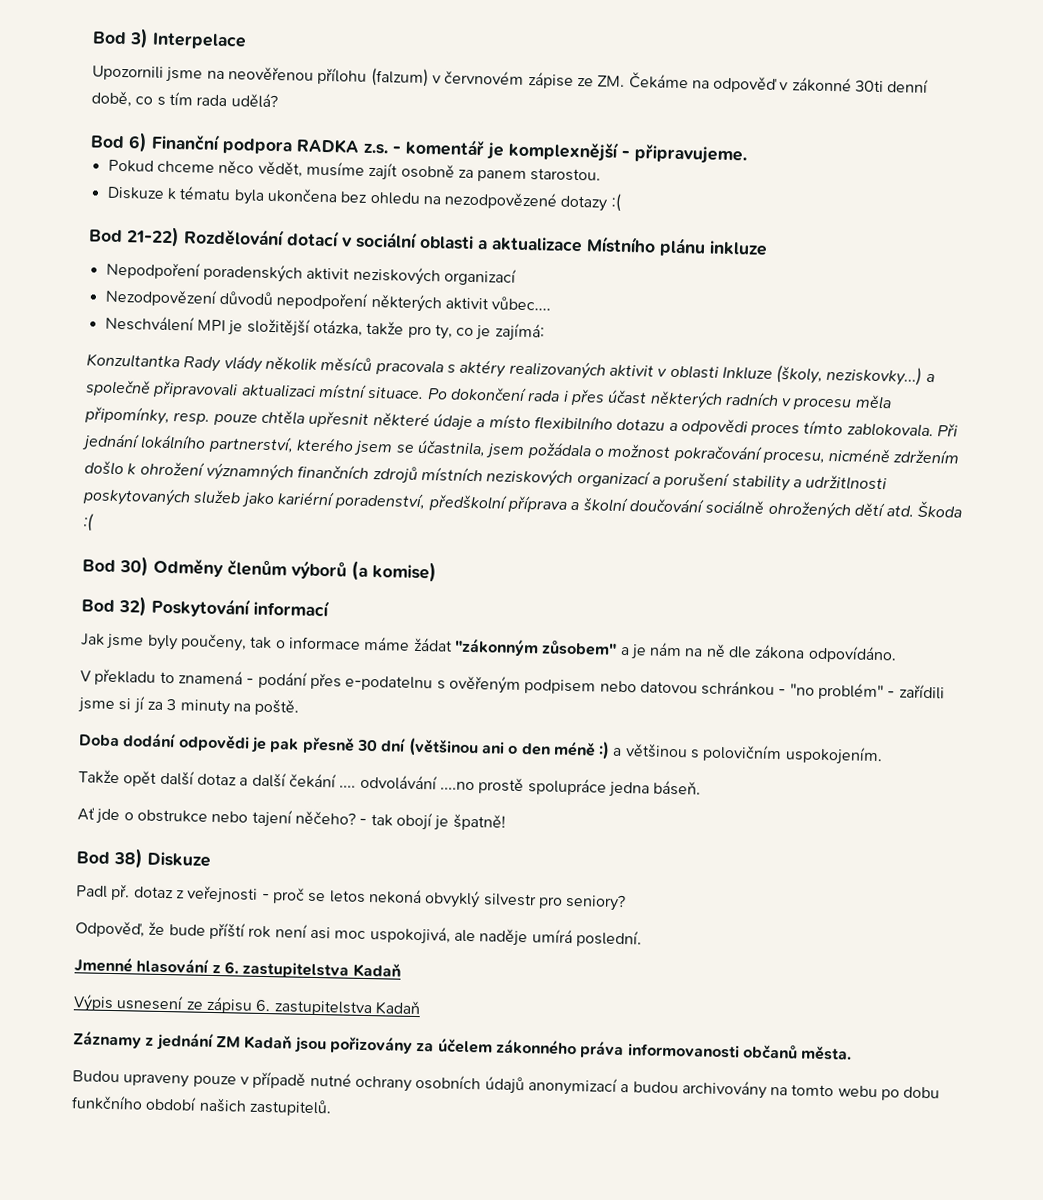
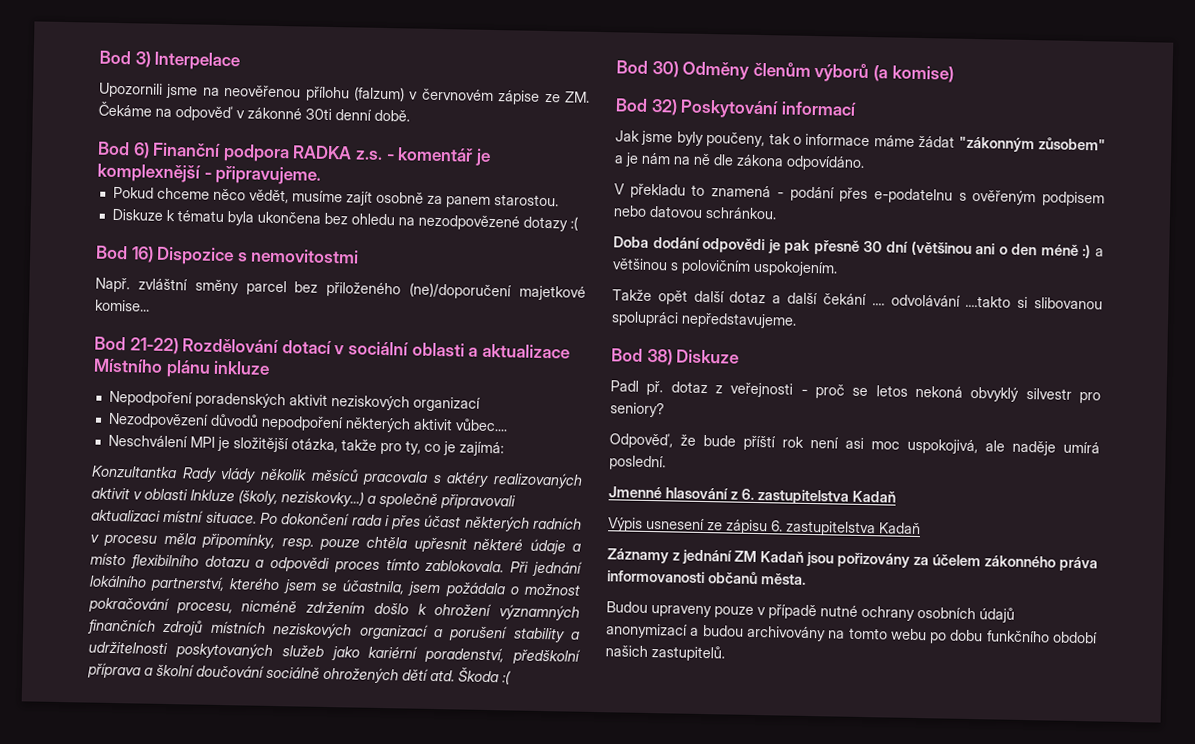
- Upozornili jsme na neověřenou přílohu (falzum) v červnovém zápise ze ZM. Čekáme na odpověď v zákonné 30ti denní době, co s tím rada udělá?
+ Upozornili jsme na neověřenou přílohu (falzum) v červnovém zápise ze ZM. Čekáme na odpověď v zákonné 30ti denní době.
+ Bod 16) Dispozice s nemovitostmi
+ Např. zvláštní směny parcel bez přiloženého (ne)/doporučení majetkové komise...
- Při jednání lokálního partnerství, kterého jsem se účastnila, jsem požádala o možnost pokračování procesu, nicméně zdržením došlo k ohrožení významných finančních zdrojů místních neziskových organizací a porušení stability a udržitlnosti poskytovaných služeb jako kariérní poradenství, předškolní příprava a školní doučování sociálně ohrožených dětí atd.
+ Při jednání lokálního partnerství, kterého jsem se účastnila, jsem požádala o možnost pokračování procesu, nicméně zdržením došlo k ohrožení významných finančních zdrojů místních neziskových organizací a porušení stability a udržitelnosti poskytovaných služeb jako kariérní poradenství, předškolní příprava a školní doučování sociálně ohrožených dětí atd.
- V překladu to znamená - podání přes e-podatelnu s ověřeným podpisem nebo datovou schránkou - "no problém" - zařídili jsme si jí za 3 minuty na poště.
+ V překladu to znamená - podání přes e-podatelnu s ověřeným podpisem nebo datovou schránkou.
- Takže opět další dotaz a další čekání .... odvolávání ....no prostě spolupráce jedna báseň.
- Ať jde o obstrukce nebo tajení něčeho? - tak obojí je špatně!
+ Takže opět další dotaz a další čekání .... odvolávání ....takto si slibovanou spolupráci nepředstavujeme.

